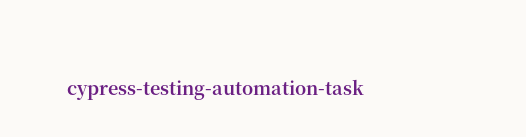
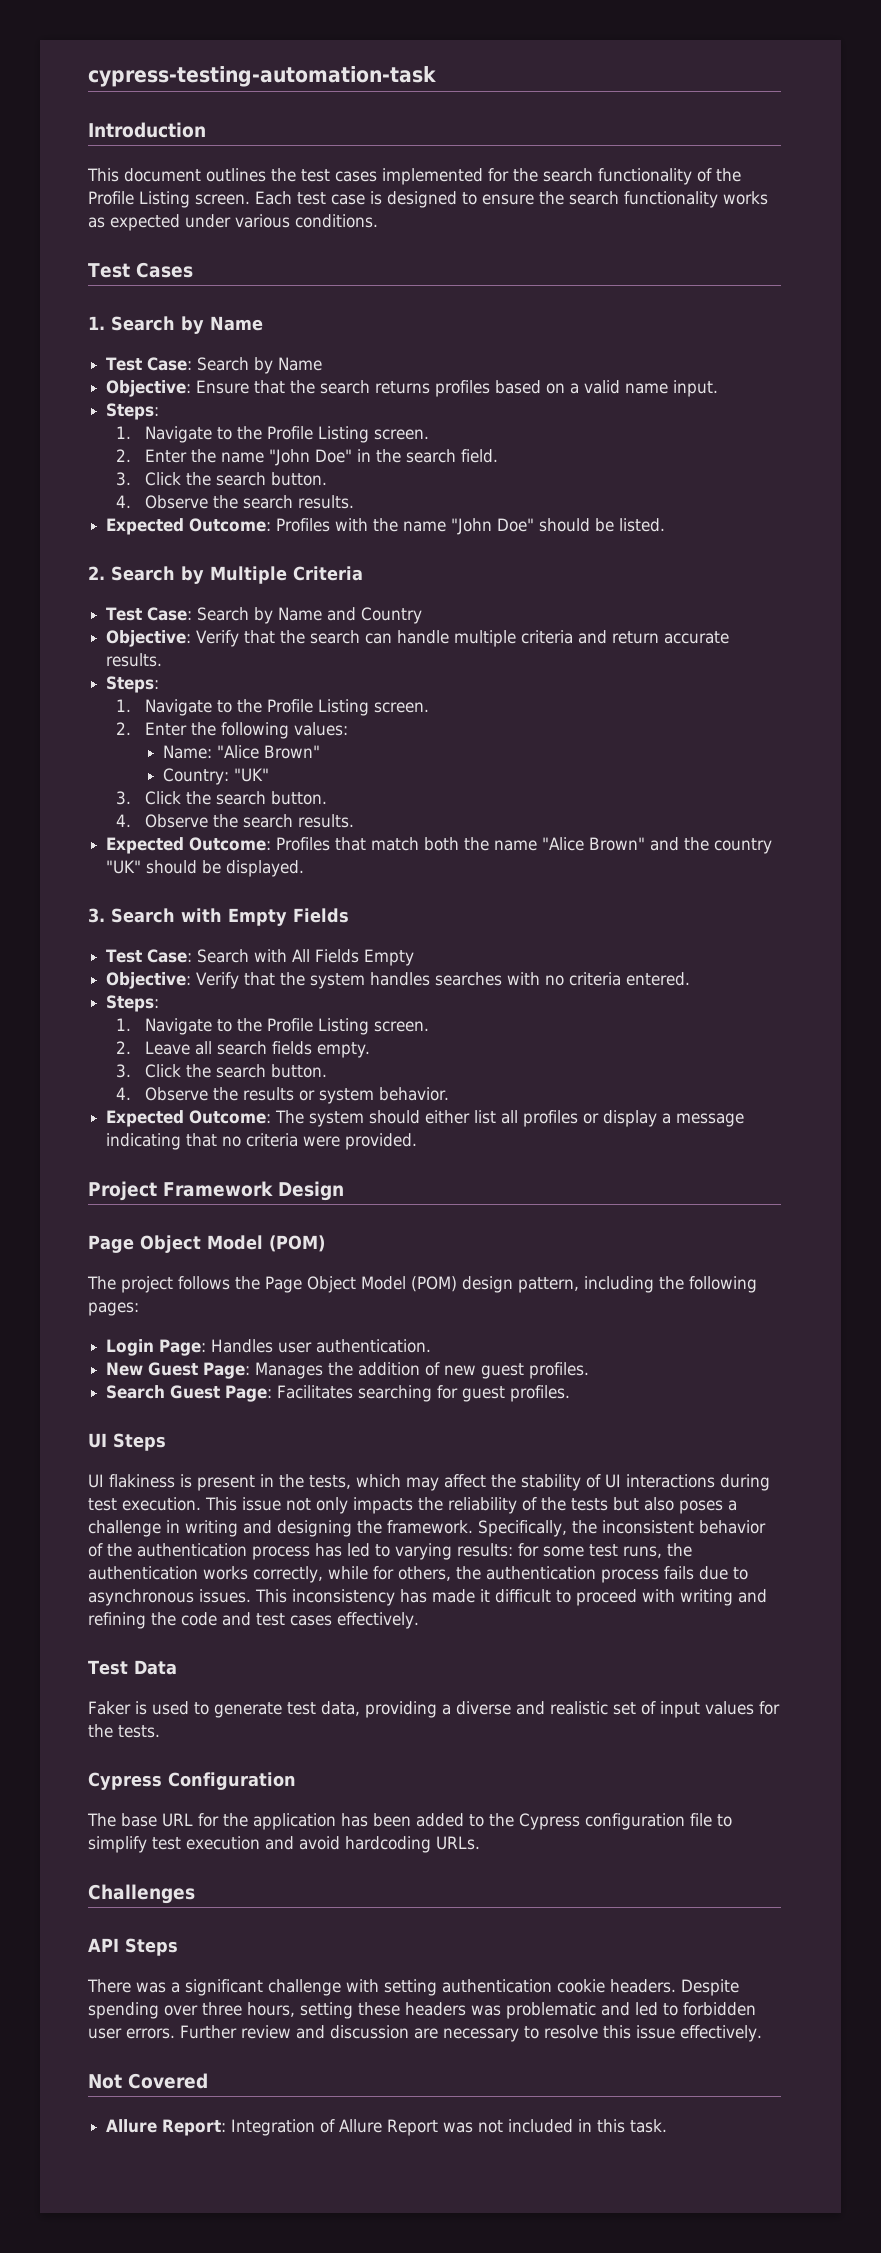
+ Introduction
+ This document outlines the test cases implemented for the search functionality of the Profile Listing screen. Each test case is designed to ensure the search functionality works as expected under various conditions.
+ Test Cases
+ 1. Search by Name
+ Test Case: Search by Name
+ Objective: Ensure that the search returns profiles based on a valid name input.
+ Steps:
+ 1. Navigate to the Profile Listing screen.
+ 2. Enter the name "John Doe" in the search field.
+ 3. Click the search button.
+ 4. Observe the search results.
+ Expected Outcome: Profiles with the name "John Doe" should be listed.
+ 2. Search by Multiple Criteria
+ Test Case: Search by Name and Country
+ Objective: Verify that the search can handle multiple criteria and return accurate results.
+ Steps:
+ 1. Navigate to the Profile Listing screen.
+ 2. Enter the following values:
+ Name: "Alice Brown"
+ Country: "UK"
+ 3. Click the search button.
+ 4. Observe the search results.
+ Expected Outcome: Profiles that match both the name "Alice Brown" and the country "UK" should be displayed.
+ 3. Search with Empty Fields
+ Test Case: Search with All Fields Empty
+ Objective: Verify that the system handles searches with no criteria entered.
+ Steps:
+ 1. Navigate to the Profile Listing screen.
+ 2. Leave all search fields empty.
+ 3. Click the search button.
+ 4. Observe the results or system behavior.
+ Expected Outcome: The system should either list all profiles or display a message indicating that no criteria were provided.
+ Project Framework Design
+ Page Object Model (POM)
+ The project follows the Page Object Model (POM) design pattern, including the following pages:
+ Login Page: Handles user authentication.
+ New Guest Page: Manages the addition of new guest profiles.
+ Search Guest Page: Facilitates searching for guest profiles.
+ UI Steps
+ UI flakiness is present in the tests, which may affect the stability of UI interactions during test execution. This issue not only impacts the reliability of the tests but also poses a challenge in writing and designing the framework. Specifically, the inconsistent behavior of the authentication process has led to varying results: for some test runs, the authentication works correctly, while for others, the authentication process fails due to asynchronous issues. This inconsistency has made it difficult to proceed with writing and refining the code and test cases effectively.
+ Test Data
+ Faker is used to generate test data, providing a diverse and realistic set of input values for the tests.
+ Cypress Configuration
+ The base URL for the application has been added to the Cypress configuration file to simplify test execution and avoid hardcoding URLs.
+ Challenges
+ API Steps
+ There was a significant challenge with setting authentication cookie headers. Despite spending over three hours, setting these headers was problematic and led to forbidden user errors. Further review and discussion are necessary to resolve this issue effectively.
+ Not Covered
+ Allure Report: Integration of Allure Report was not included in this task.

